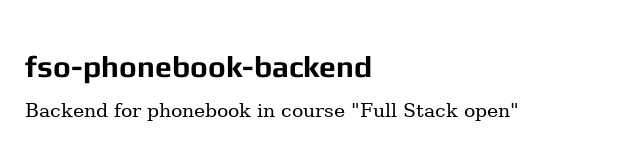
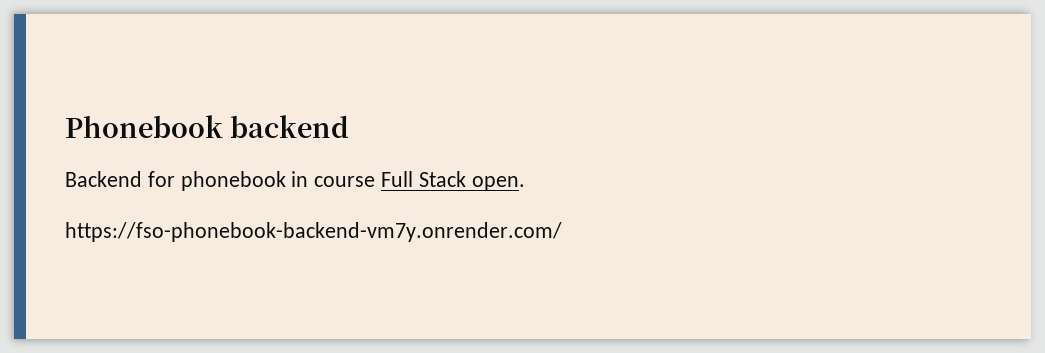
- fso-phonebook-backend
+ Phonebook backend
- Backend for phonebook in course "Full Stack open"
+ Backend for phonebook in course Full Stack open.
+ https://fso-phonebook-backend-vm7y.onrender.com/

